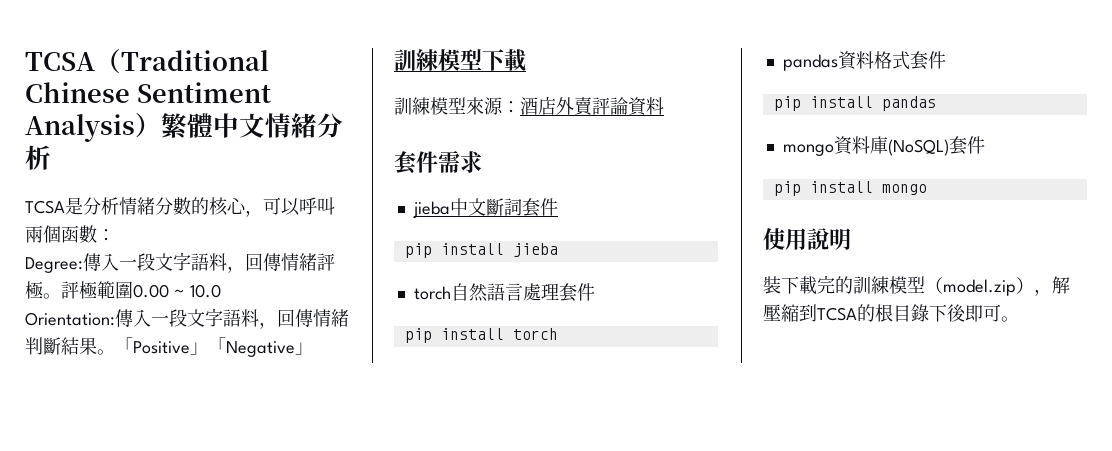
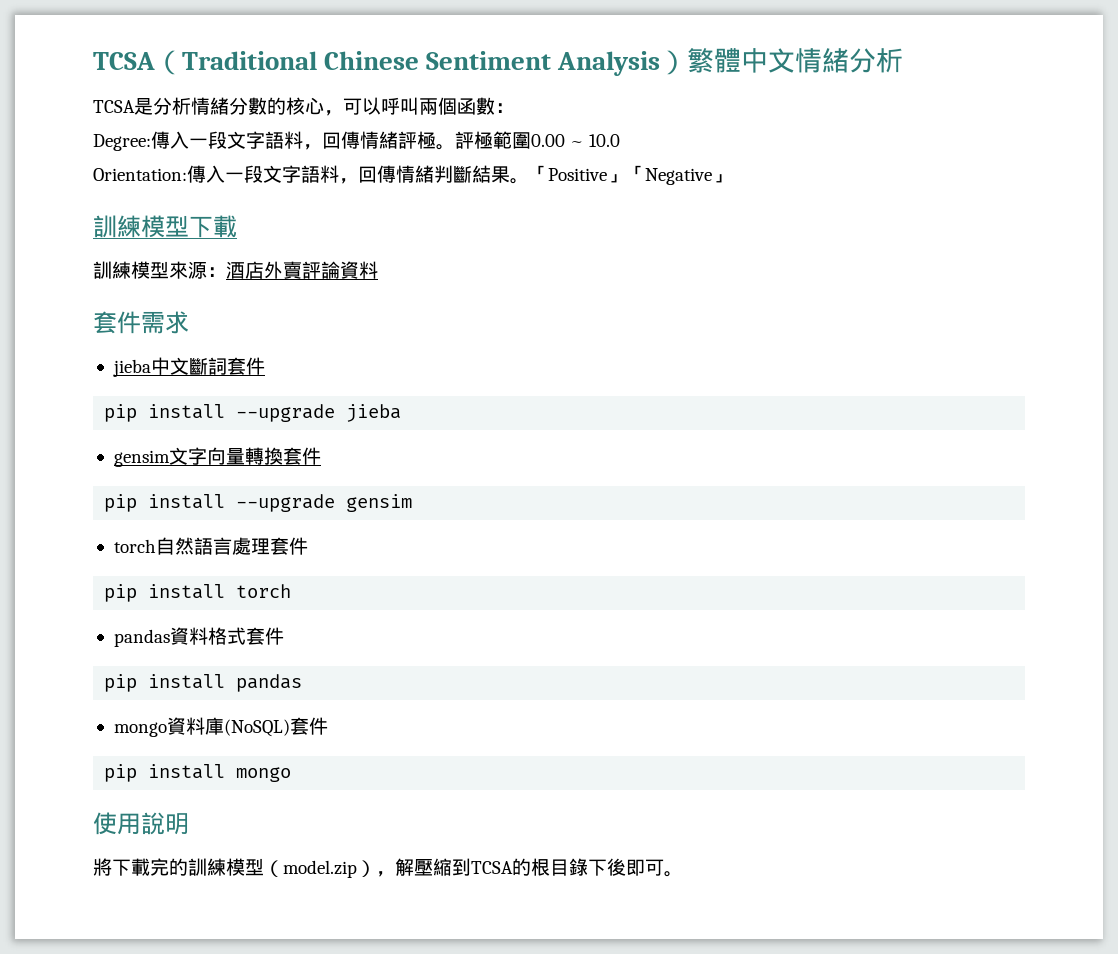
- pip install jieba
+ pip install --upgrade jieba
+ gensim文字向量轉換套件
+ pip install --upgrade gensim
- 裝下載完的訓練模型（model.zip），解壓縮到TCSA的根目錄下後即可。
+ 將下載完的訓練模型（model.zip），解壓縮到TCSA的根目錄下後即可。

